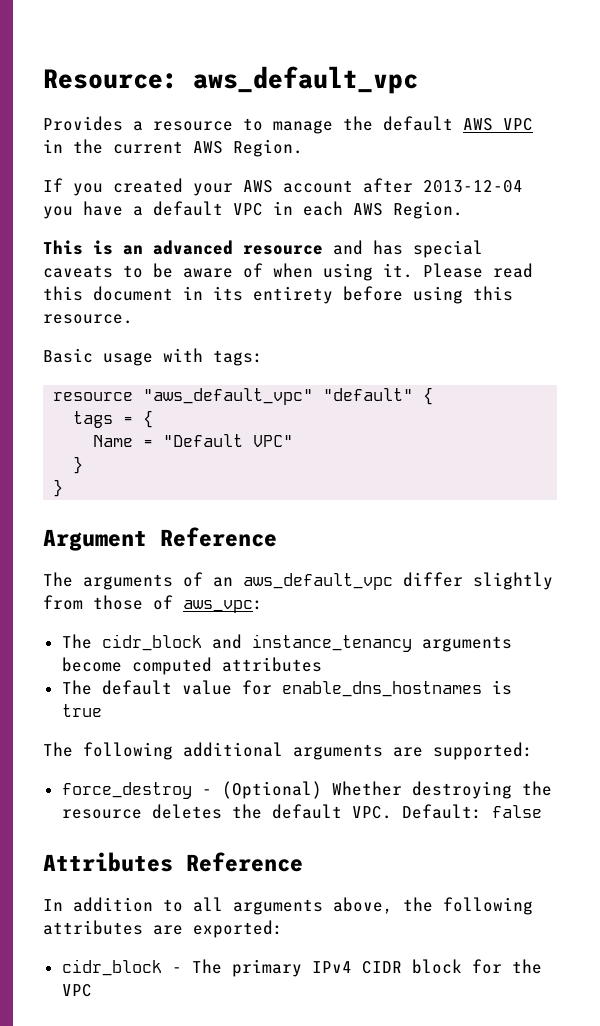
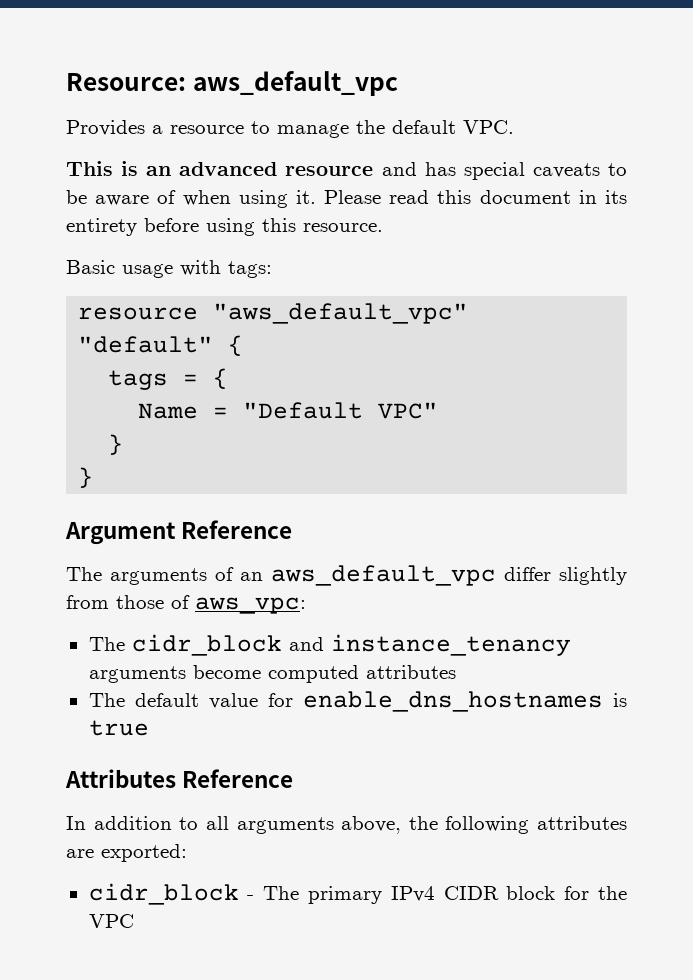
- Provides a resource to manage the default AWS VPC in the current AWS Region.
- If you created your AWS account after 2013-12-04 you have a default VPC in each AWS Region.
+ Provides a resource to manage the default VPC.
- The following additional arguments are supported:
- force_destroy - (Optional) Whether destroying the resource deletes the default VPC. Default: false

